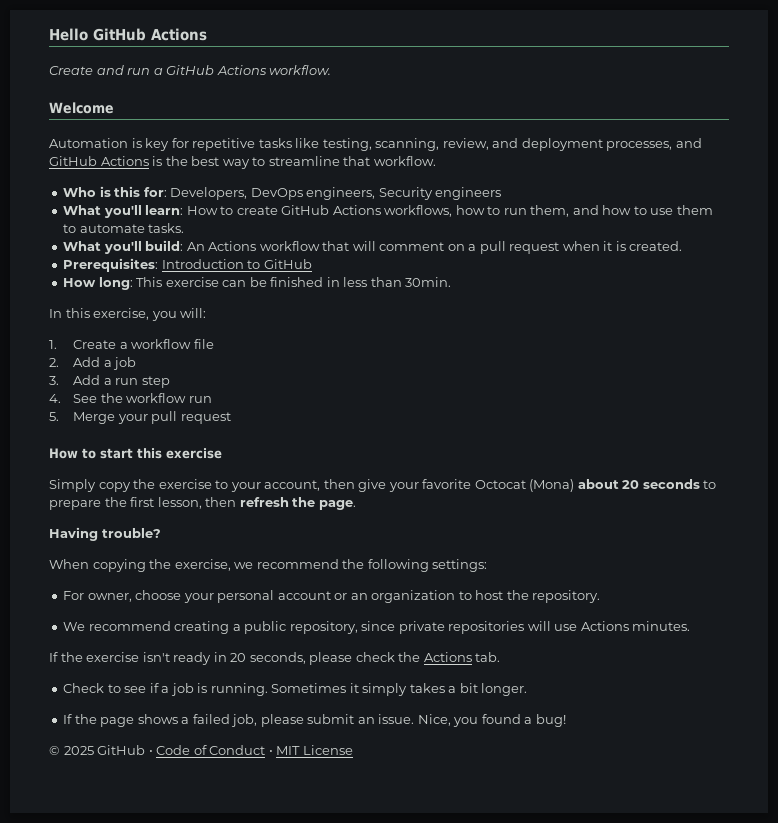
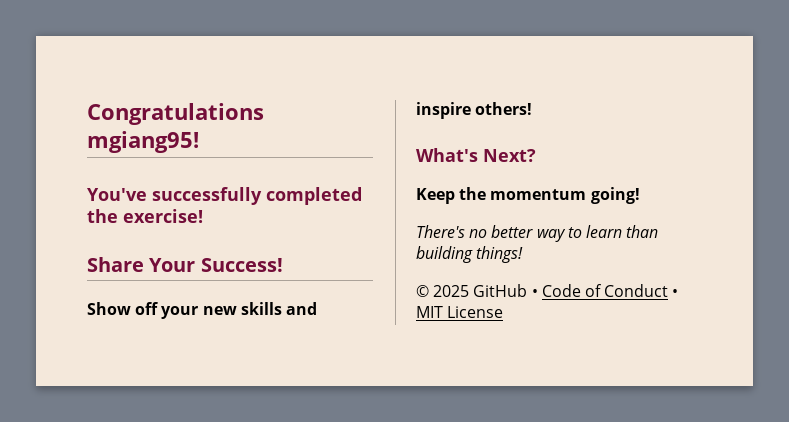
- Hello GitHub Actions
- Create and run a GitHub Actions workflow.
- Welcome
- Automation is key for repetitive tasks like testing, scanning, review, and deployment processes, and GitHub Actions is the best way to streamline that workflow.
- Who is this for: Developers, DevOps engineers, Security engineers
- What you'll learn: How to create GitHub Actions workflows, how to run them, and how to use them to automate tasks.
- What you'll build: An Actions workflow that will comment on a pull request when it is created.
- Prerequisites: Introduction to GitHub
- How long: This exercise can be finished in less than 30min.
- In this exercise, you will:
- 1. Create a workflow file
- 2. Add a job
- 3. Add a run step
- 4. See the workflow run
- 5. Merge your pull request
- How to start this exercise
- Simply copy the exercise to your account, then give your favorite Octocat (Mona) about 20 seconds to prepare the first lesson, then refresh the page.
- Having trouble?
- When copying the exercise, we recommend the following settings:
- For owner, choose your personal account or an organization to host the repository.
- We recommend creating a public repository, since private repositories will use Actions minutes.
- If the exercise isn't ready in 20 seconds, please check the Actions tab.
- Check to see if a job is running. Sometimes it simply takes a bit longer.
- If the page shows a failed job, please submit an issue. Nice, you found a bug!
+ Congratulations mgiang95!
+ You've successfully completed the exercise!
+ Share Your Success!
+ Show off your new skills and inspire others!
+ What's Next?
+ Keep the momentum going!
+ There's no better way to learn than building things!

